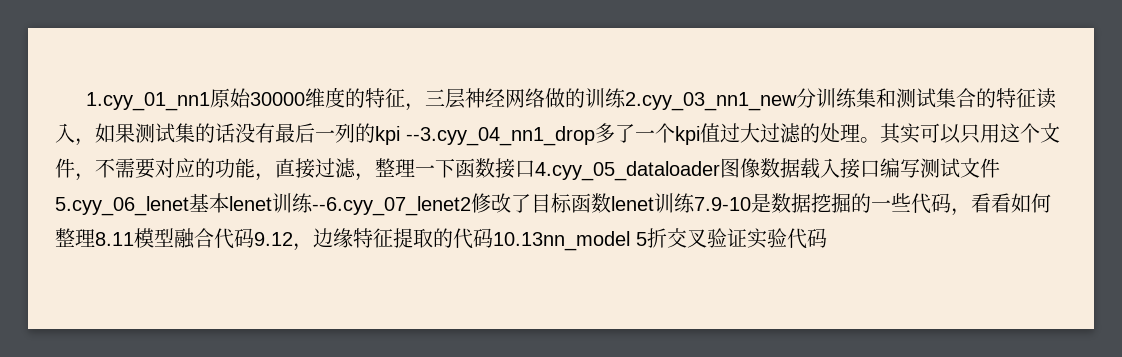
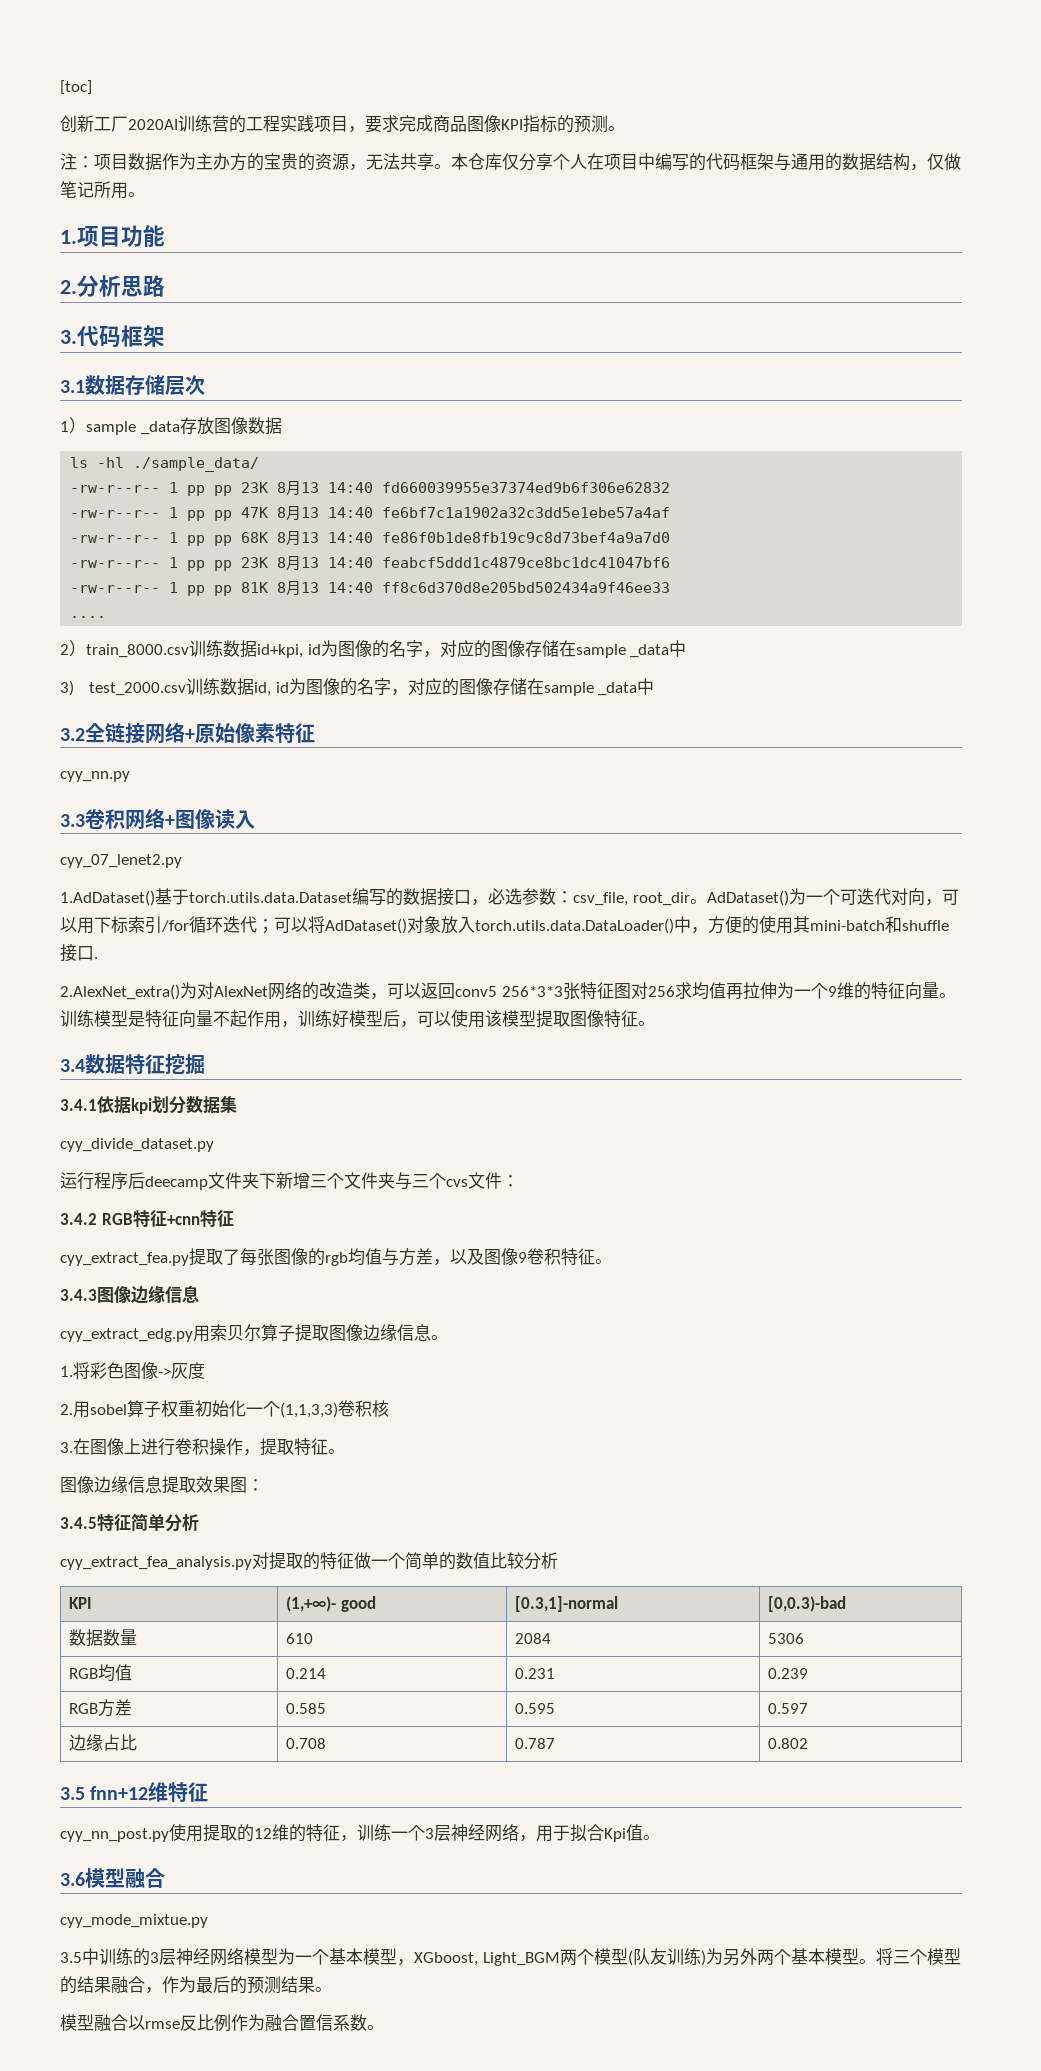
- 1.cyy_01_nn1原始30000维度的特征，三层神经网络做的训练2.cyy_03_nn1_new分训练集和测试集合的特征读入，如果测试集的话没有最后一列的kpi --3.cyy_04_nn1_drop多了一个kpi值过大过滤的处理。其实可以只用这个文件，不需要对应的功能，直接过滤，整理一下函数接口4.cyy_05_dataloader图像数据载入接口编写测试文件5.cyy_06_lenet基本lenet训练--6.cyy_07_lenet2修改了目标函数lenet训练7.9-10是数据挖掘的一些代码，看看如何整理8.11模型融合代码9.12，边缘特征提取的代码10.13nn_model 5折交叉验证实验代码
+ [toc]
+ 创新工厂2020AI训练营的工程实践项目，要求完成商品图像KPI指标的预测。
+ 注：项目数据作为主办方的宝贵的资源，无法共享。本仓库仅分享个人在项目中编写的代码框架与通用的数据结构，仅做笔记所用。
+ 1.项目功能
+ 2.分析思路
+ 3.代码框架
+ 3.1数据存储层次
+ 1）sample _data存放图像数据
+ ls -hl ./sample_data/
+ -rw-r--r-- 1 pp pp 23K 8月13 14:40 fd660039955e37374ed9b6f306e62832
+ -rw-r--r-- 1 pp pp 47K 8月13 14:40 fe6bf7c1a1902a32c3dd5e1ebe57a4af
+ -rw-r--r-- 1 pp pp 68K 8月13 14:40 fe86f0b1de8fb19c9c8d73bef4a9a7d0
+ -rw-r--r-- 1 pp pp 23K 8月13 14:40 feabcf5ddd1c4879ce8bc1dc41047bf6
+ -rw-r--r-- 1 pp pp 81K 8月13 14:40 ff8c6d370d8e205bd502434a9f46ee33
+ ....
+ 2）train_8000.csv训练数据id+kpi, id为图像的名字，对应的图像存储在sample _data中
+ 3) test_2000.csv训练数据id, id为图像的名字，对应的图像存储在sample _data中
+ 3.2全链接网络+原始像素特征
+ cyy_nn.py
+ 3.3卷积网络+图像读入
+ cyy_07_lenet2.py
+ 1.AdDataset()基于torch.utils.data.Dataset编写的数据接口，必选参数：csv_file, root_dir。AdDataset()为一个可迭代对向，可以用下标索引/for循环迭代；可以将AdDataset()对象放入torch.utils.data.DataLoader()中，方便的使用其mini-batch和shuffle接口.
+ 2.AlexNet_extra()为对AlexNet网络的改造类，可以返回conv5 256*3*3张特征图对256求均值再拉伸为一个9维的特征向量。训练模型是特征向量不起作用，训练好模型后，可以使用该模型提取图像特征。
+ 3.4数据特征挖掘
+ 3.4.1依据kpi划分数据集
+ cyy_divide_dataset.py
+ 运行程序后deecamp文件夹下新增三个文件夹与三个cvs文件：
+ 3.4.2 RGB特征+cnn特征
+ cyy_extract_fea.py提取了每张图像的rgb均值与方差，以及图像9卷积特征。
+ 3.4.3图像边缘信息
+ cyy_extract_edg.py用索贝尔算子提取图像边缘信息。
+ 1.将彩色图像->灰度
+ 2.用sobel算子权重初始化一个(1,1,3,3)卷积核
+ 3.在图像上进行卷积操作，提取特征。
+ 图像边缘信息提取效果图：
+ 3.4.5特征简单分析
+ cyy_extract_fea_analysis.py对提取的特征做一个简单的数值比较分析
+ KPI | (1,+∞)- good | [0.3,1]-normal | [0,0.3)-bad
+ 数据数量 | 610 | 2084 | 5306
+ RGB均值 | 0.214 | 0.231 | 0.239
+ RGB方差 | 0.585 | 0.595 | 0.597
+ 边缘占比 | 0.708 | 0.787 | 0.802
+ 3.5 fnn+12维特征
+ cyy_nn_post.py使用提取的12维的特征，训练一个3层神经网络，用于拟合Kpi值。
+ 3.6模型融合
+ cyy_mode_mixtue.py
+ 3.5中训练的3层神经网络模型为一个基本模型，XGboost, Light_BGM两个模型(队友训练)为另外两个基本模型。将三个模型的结果融合，作为最后的预测结果。
+ 模型融合以rmse反比例作为融合置信系数。

